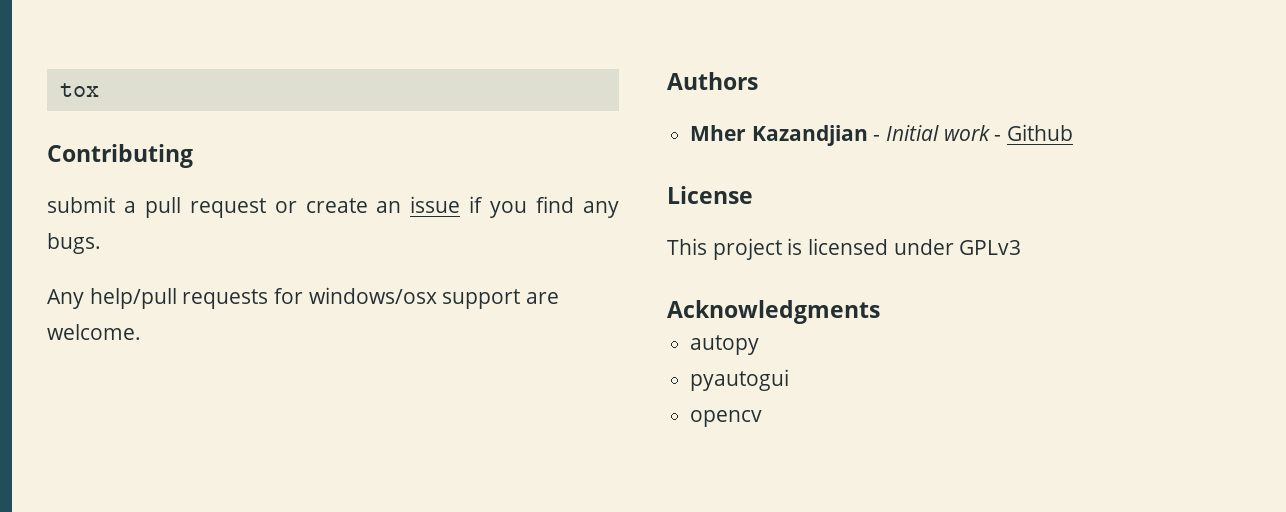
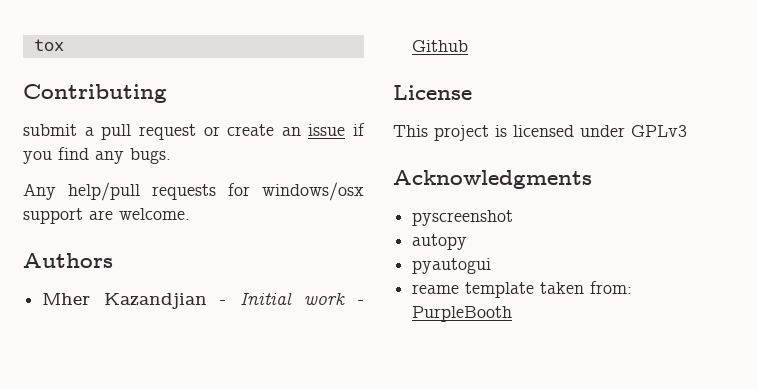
+ pyscreenshot
- opencv
+ reame template taken from: PurpleBooth

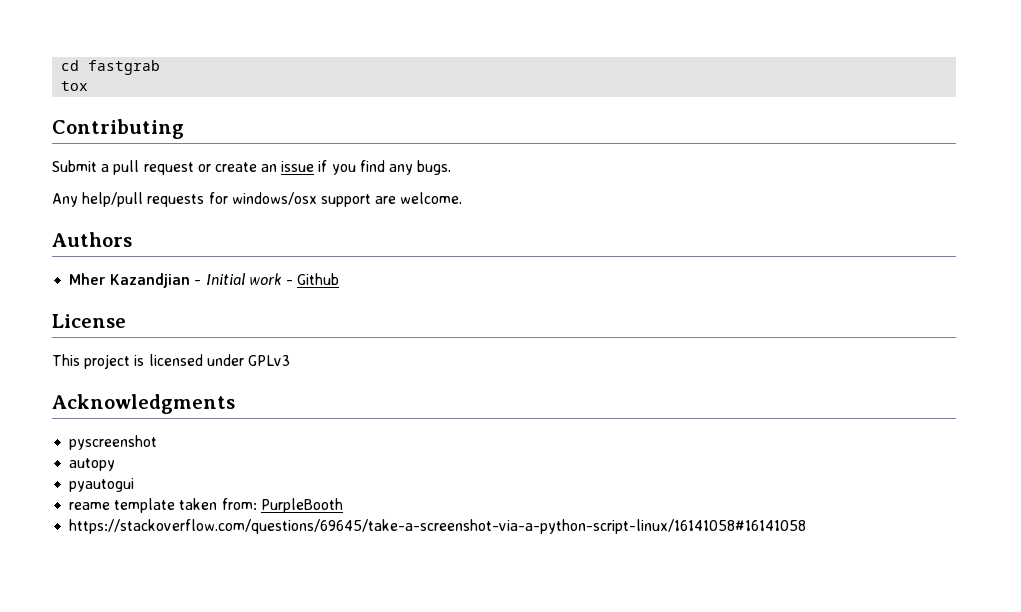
+ cd fastgrab
- submit a pull request or create an issue if you find any bugs.
+ Submit a pull request or create an issue if you find any bugs.
+ https://stackoverflow.com/questions/69645/take-a-screenshot-via-a-python-script-linux/16141058#16141058

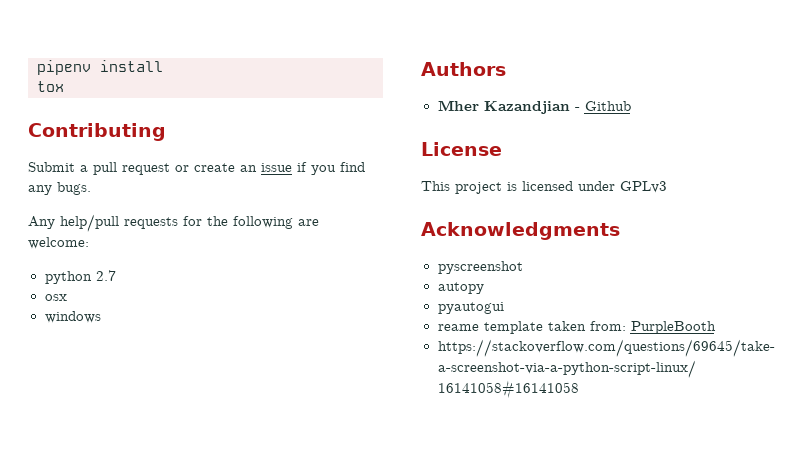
- cd fastgrab
+ pipenv install
- Any help/pull requests for windows/osx support are welcome.
+ Any help/pull requests for the following are welcome:
+ python 2.7
+ osx
+ windows
- Mher Kazandjian - Initial work - Github
+ Mher Kazandjian - Github

